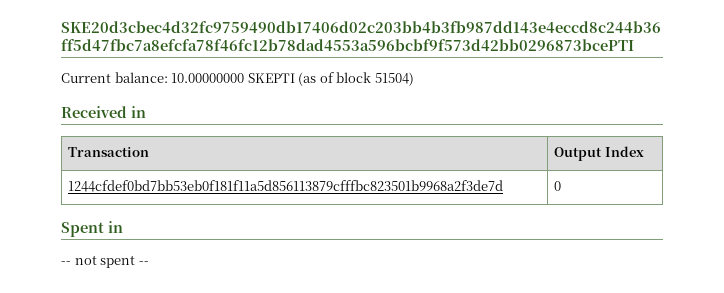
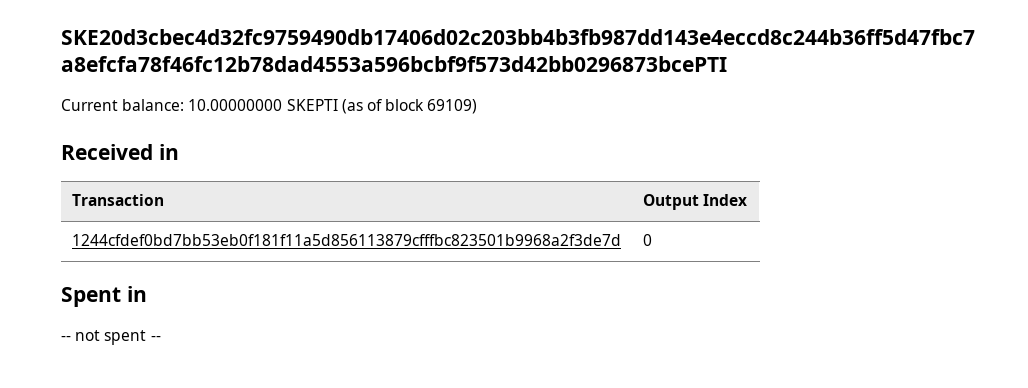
- Current balance: 10.00000000 SKEPTI (as of block 51504)
+ Current balance: 10.00000000 SKEPTI (as of block 69109)

